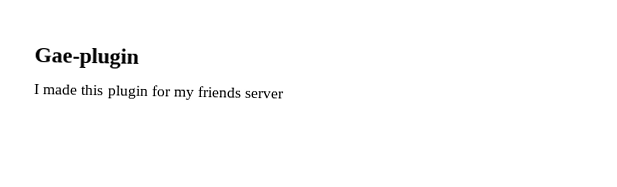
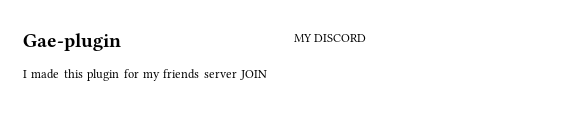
- I made this plugin for my friends server
+ I made this plugin for my friends server JOIN MY DISCORD

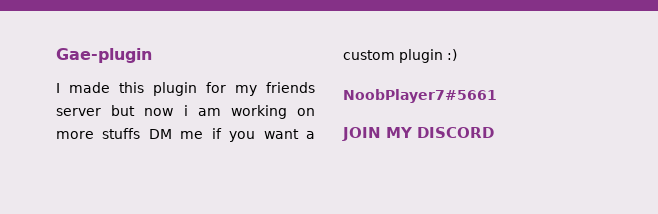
- I made this plugin for my friends server JOIN MY DISCORD
+ I made this plugin for my friends server but now i am working on more stuffs DM me if you want a custom plugin :)
+ NoobPlayer7#5661
+ JOIN MY DISCORD

